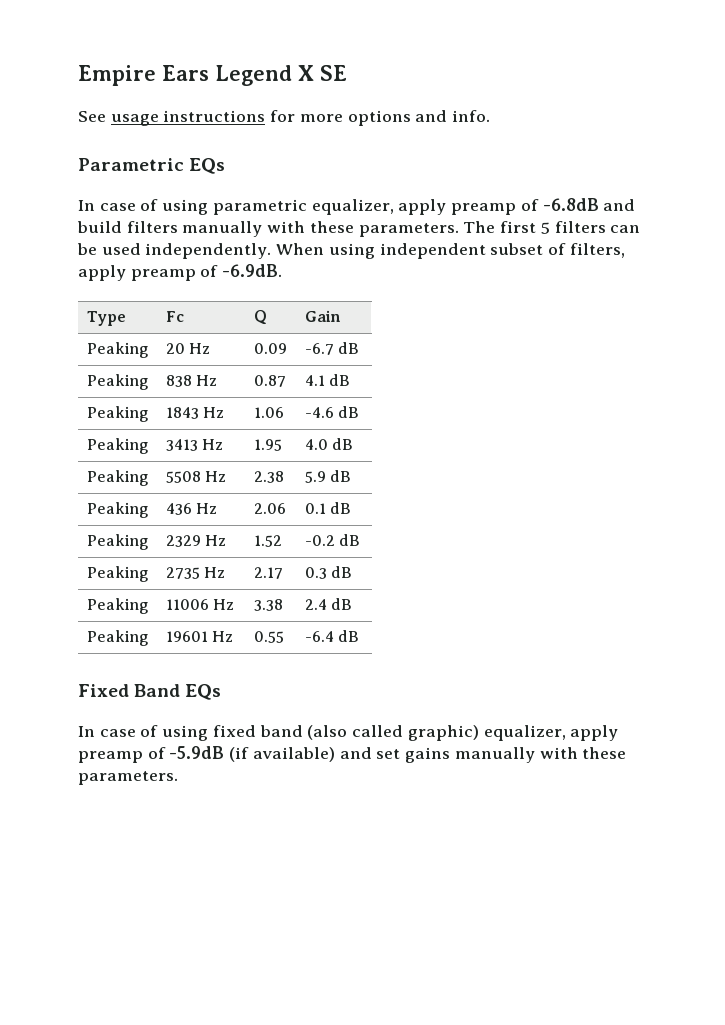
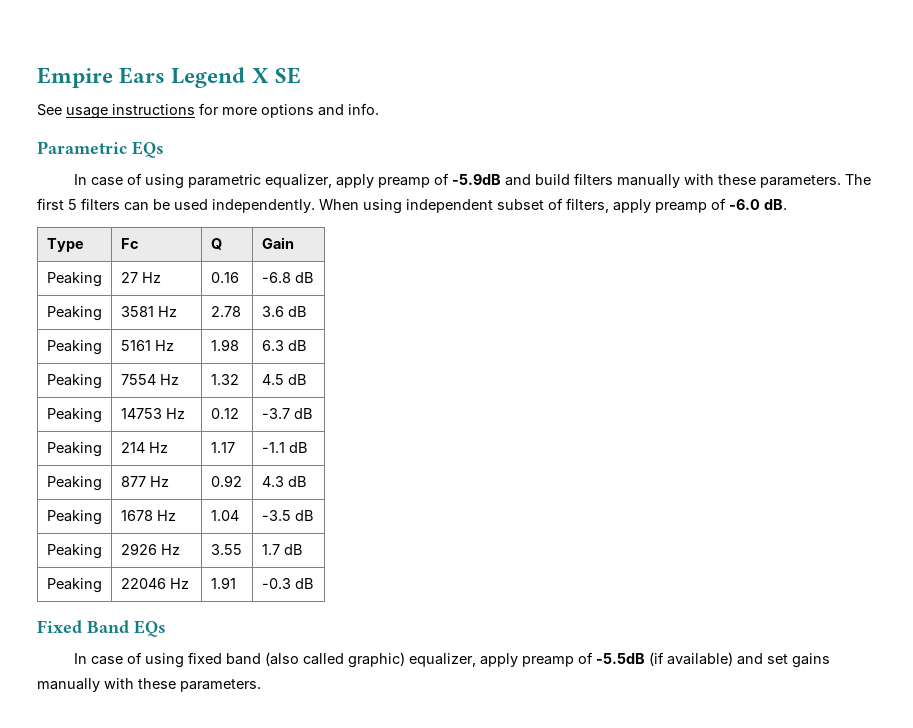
- In case of using parametric equalizer, apply preamp of -6.8dB and build filters manually with these parameters.
+ In case of using parametric equalizer, apply preamp of -5.9dB and build filters manually with these parameters.
- When using independent subset of filters, apply preamp of -6.9dB.
+ When using independent subset of filters, apply preamp of -6.0 dB.
- Peaking | 20 Hz | 0.09 | -6.7 dB
- Peaking | 838 Hz | 0.87 | 4.1 dB
- Peaking | 1843 Hz | 1.06 | -4.6 dB
- Peaking | 3413 Hz | 1.95 | 4.0 dB
- Peaking | 5508 Hz | 2.38 | 5.9 dB
- Peaking | 436 Hz | 2.06 | 0.1 dB
- Peaking | 2329 Hz | 1.52 | -0.2 dB
- Peaking | 2735 Hz | 2.17 | 0.3 dB
- Peaking | 11006 Hz | 3.38 | 2.4 dB
- Peaking | 19601 Hz | 0.55 | -6.4 dB
+ Peaking | 27 Hz | 0.16 | -6.8 dB
+ Peaking | 3581 Hz | 2.78 | 3.6 dB
+ Peaking | 5161 Hz | 1.98 | 6.3 dB
+ Peaking | 7554 Hz | 1.32 | 4.5 dB
+ Peaking | 14753 Hz | 0.12 | -3.7 dB
+ Peaking | 214 Hz | 1.17 | -1.1 dB
+ Peaking | 877 Hz | 0.92 | 4.3 dB
+ Peaking | 1678 Hz | 1.04 | -3.5 dB
+ Peaking | 2926 Hz | 3.55 | 1.7 dB
+ Peaking | 22046 Hz | 1.91 | -0.3 dB
- In case of using fixed band (also called graphic) equalizer, apply preamp of -5.9dB (if available) and set gains manually with these parameters.
+ In case of using fixed band (also called graphic) equalizer, apply preamp of -5.5dB (if available) and set gains manually with these parameters.

